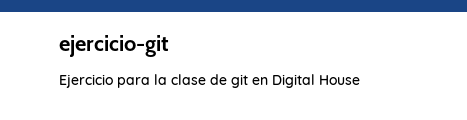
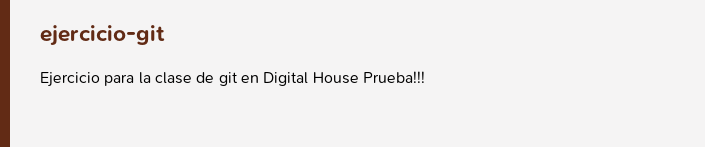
- Ejercicio para la clase de git en Digital House
+ Ejercicio para la clase de git en Digital House Prueba!!!

